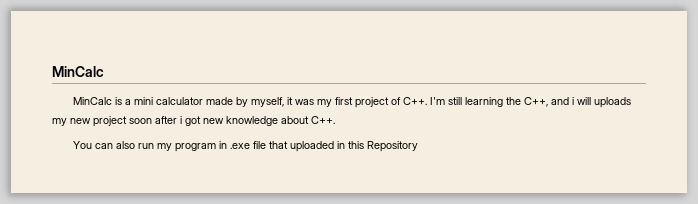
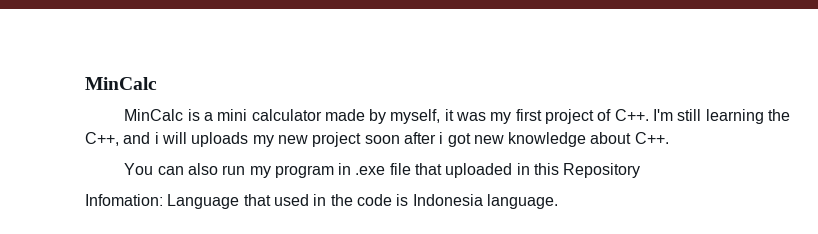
+ Infomation: Language that used in the code is Indonesia language.

